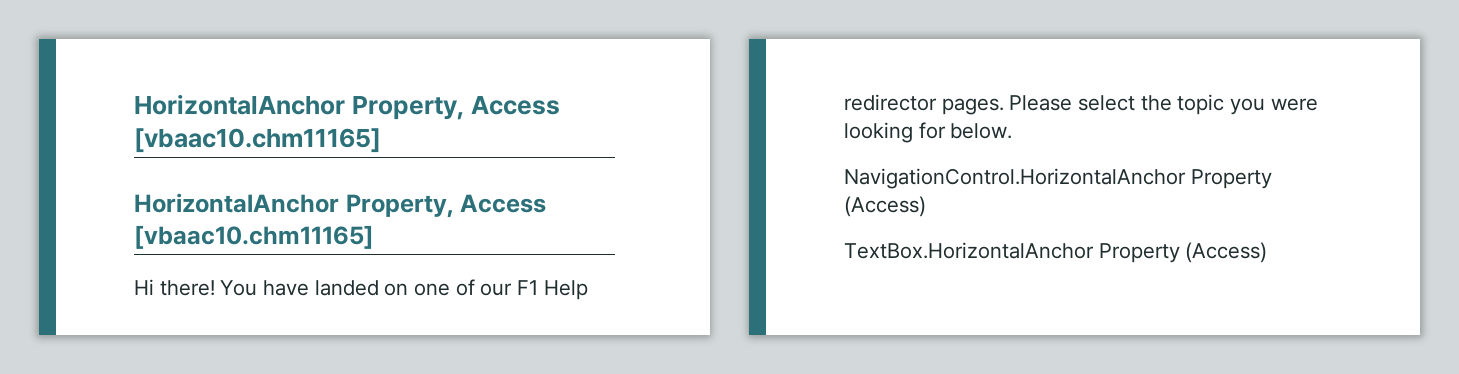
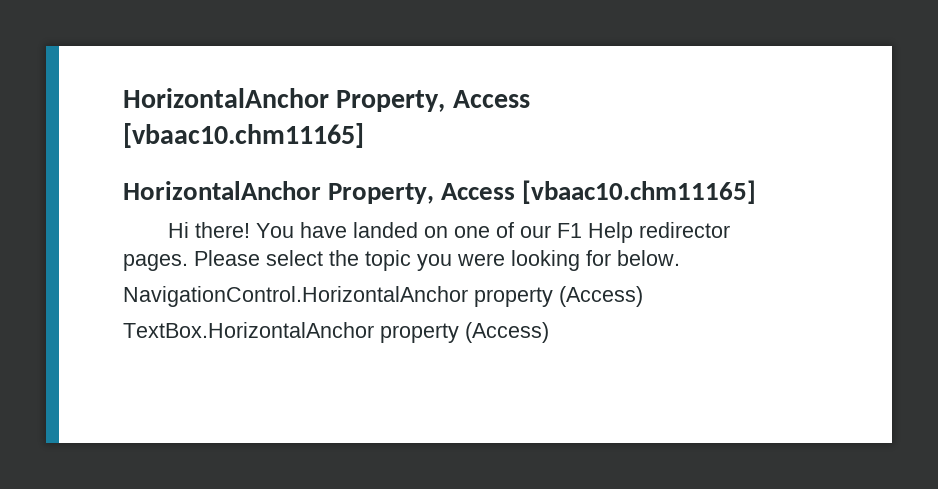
- NavigationControl.HorizontalAnchor Property (Access)
+ NavigationControl.HorizontalAnchor property (Access)
- TextBox.HorizontalAnchor Property (Access)
+ TextBox.HorizontalAnchor property (Access)

